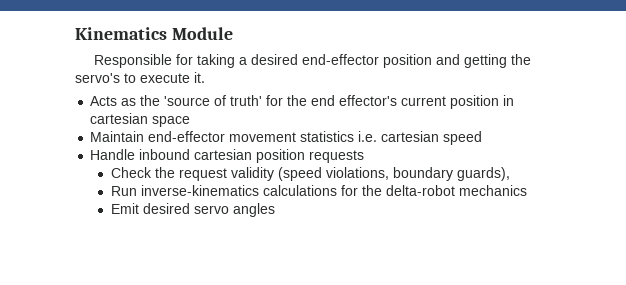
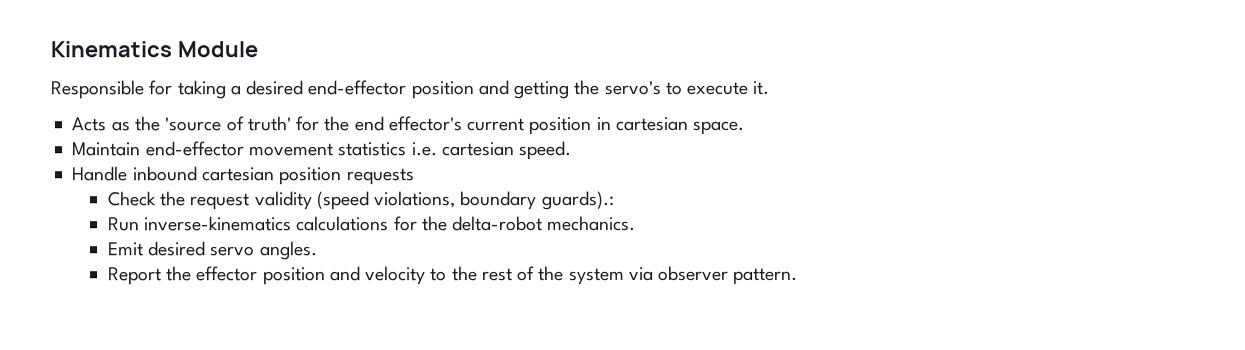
- Acts as the 'source of truth' for the end effector's current position in cartesian space
+ Acts as the 'source of truth' for the end effector's current position in cartesian space.
- Maintain end-effector movement statistics i.e. cartesian speed
+ Maintain end-effector movement statistics i.e. cartesian speed.
- Check the request validity (speed violations, boundary guards),
+ Check the request validity (speed violations, boundary guards).:
- Run inverse-kinematics calculations for the delta-robot mechanics
+ Run inverse-kinematics calculations for the delta-robot mechanics.
- Emit desired servo angles
+ Emit desired servo angles.
+ Report the effector position and velocity to the rest of the system via observer pattern.

